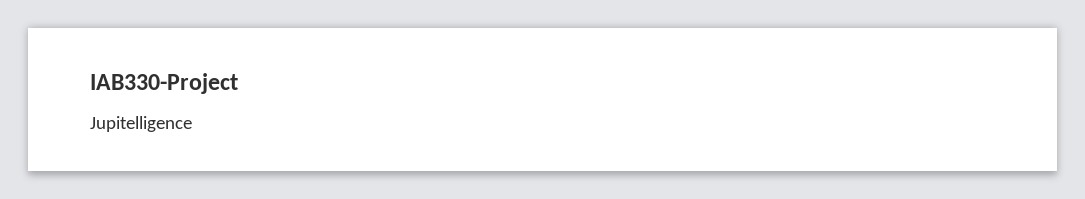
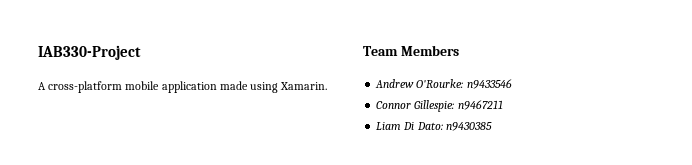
- Jupitelligence
+ A cross-platform mobile application made using Xamarin.
+ Team Members
+ Andrew O'Rourke: n9433546
+ Connor Gillespie: n9467211
+ Liam Di Dato: n9430385

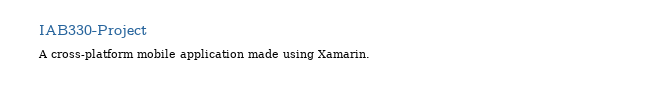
- Team Members
- Andrew O'Rourke: n9433546
- Connor Gillespie: n9467211
- Liam Di Dato: n9430385

